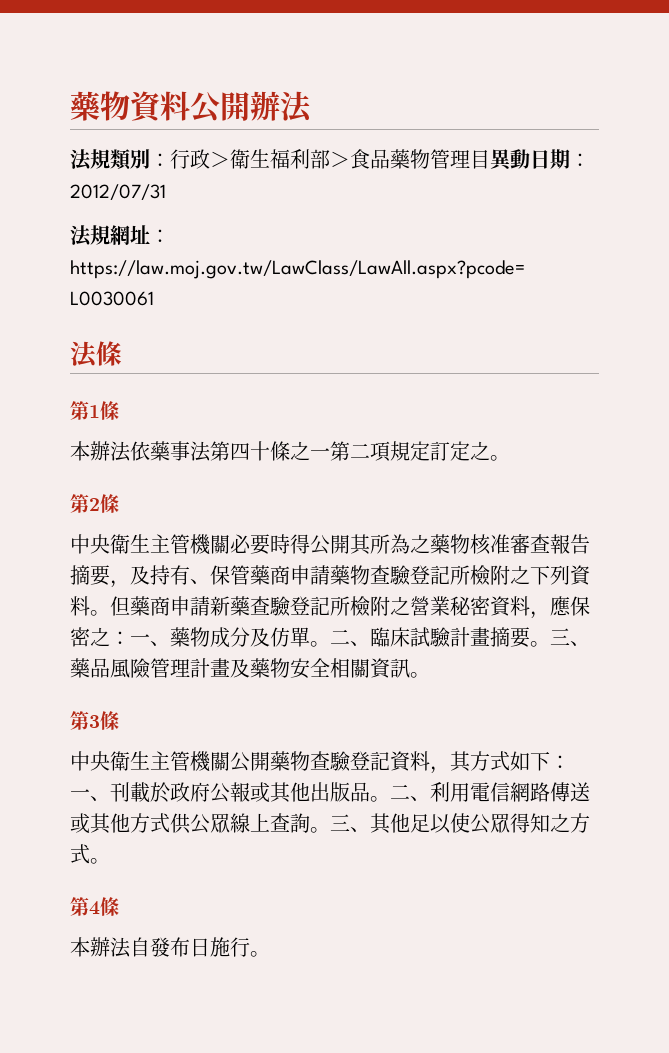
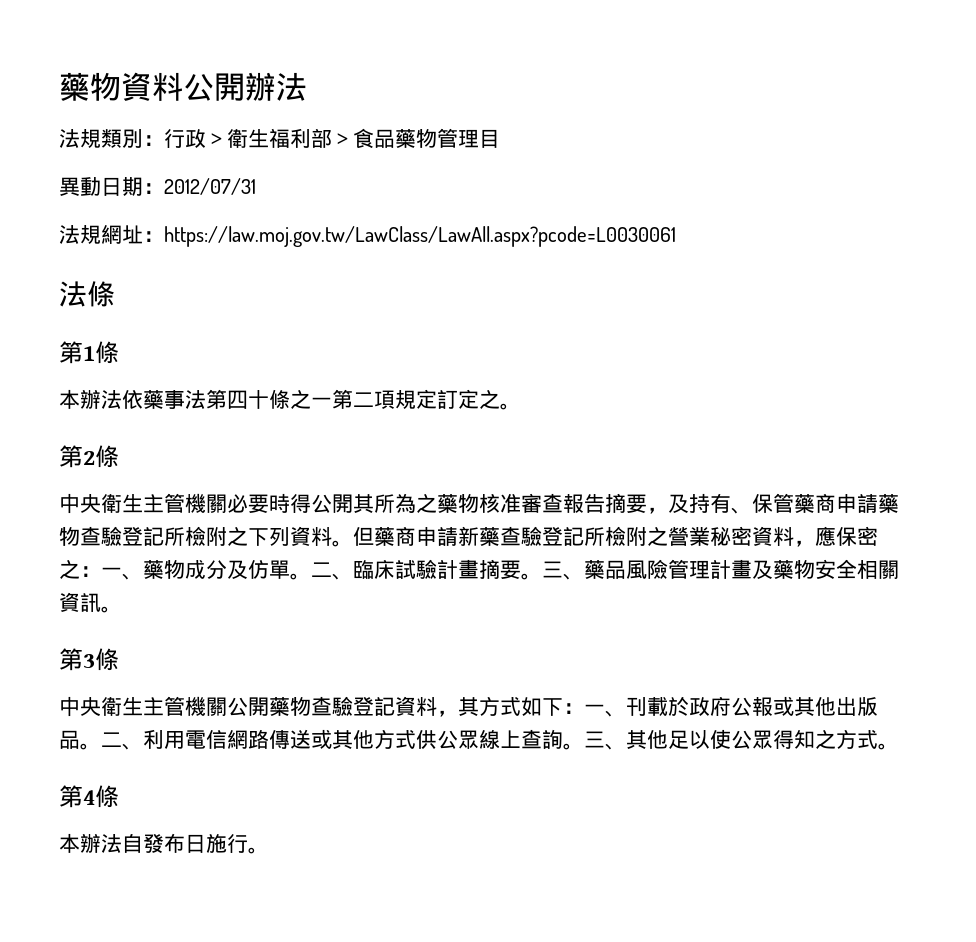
- 法規類別：行政＞衛生福利部＞食品藥物管理目異動日期：2012/07/31
+ 法規類別：行政＞衛生福利部＞食品藥物管理目
+ 異動日期：2012/07/31

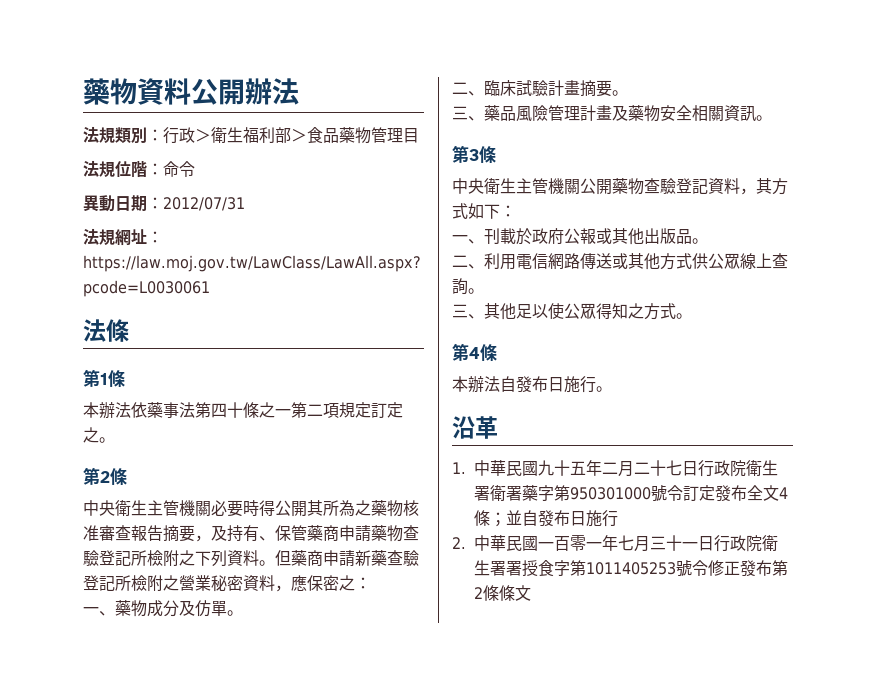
+ 法規位階：命令
- 但藥商申請新藥查驗登記所檢附之營業秘密資料，應保密之：一、藥物成分及仿單。二、臨床試驗計畫摘要。三、藥品風險管理計畫及藥物安全相關資訊。
+ 但藥商申請新藥查驗登記所檢附之營業秘密資料，應保密之：
+ 一、藥物成分及仿單。
+ 二、臨床試驗計畫摘要。
+ 三、藥品風險管理計畫及藥物安全相關資訊。
- 中央衛生主管機關公開藥物查驗登記資料，其方式如下：一、刊載於政府公報或其他出版品。二、利用電信網路傳送或其他方式供公眾線上查詢。三、其他足以使公眾得知之方式。
+ 中央衛生主管機關公開藥物查驗登記資料，其方式如下：
+ 一、刊載於政府公報或其他出版品。
+ 二、利用電信網路傳送或其他方式供公眾線上查詢。
+ 三、其他足以使公眾得知之方式。
+ 沿革
+ 1.中華民國九十五年二月二十七日行政院衛生署衛署藥字第950301000號令訂定發布全文4條；並自發布日施行
+ 2.中華民國一百零一年七月三十一日行政院衛生署署授食字第1011405253號令修正發布第2條條文

